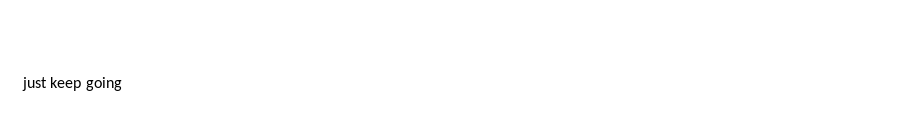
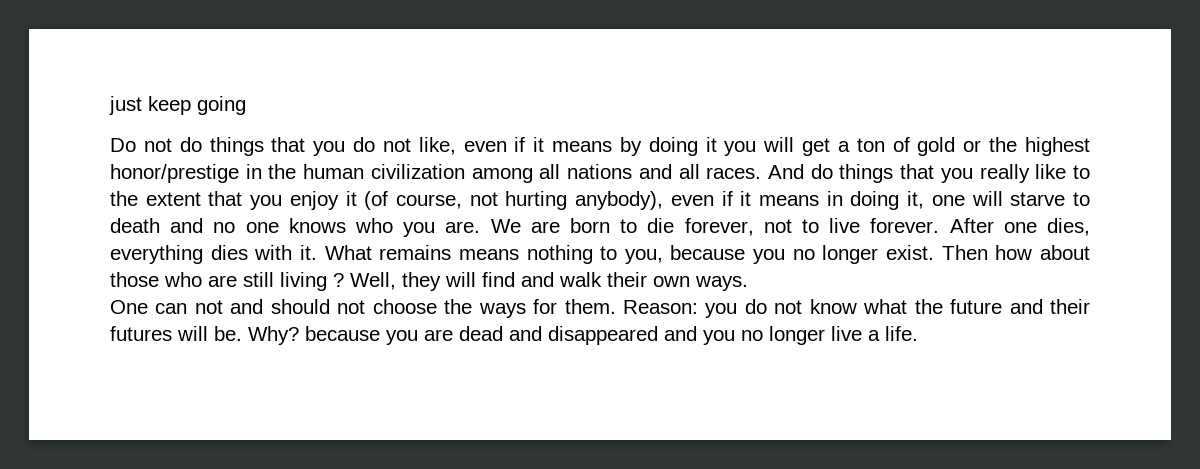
+ Do not do things that you do not like, even if it means by doing it you will get a ton of gold or the highest honor/prestige in the human civilization among all nations and all races. And do things that you really like to the extent that you enjoy it (of course, not hurting anybody), even if it means in doing it, one will starve to death and no one knows who you are. We are born to die forever, not to live forever. After one dies, everything dies with it. What remains means nothing to you, because you no longer exist. Then how about those who are still living ? Well, they will find and walk their own ways.
+ One can not and should not choose the ways for them. Reason: you do not know what the future and their futures will be. Why? because you are dead and disappeared and you no longer live a life.

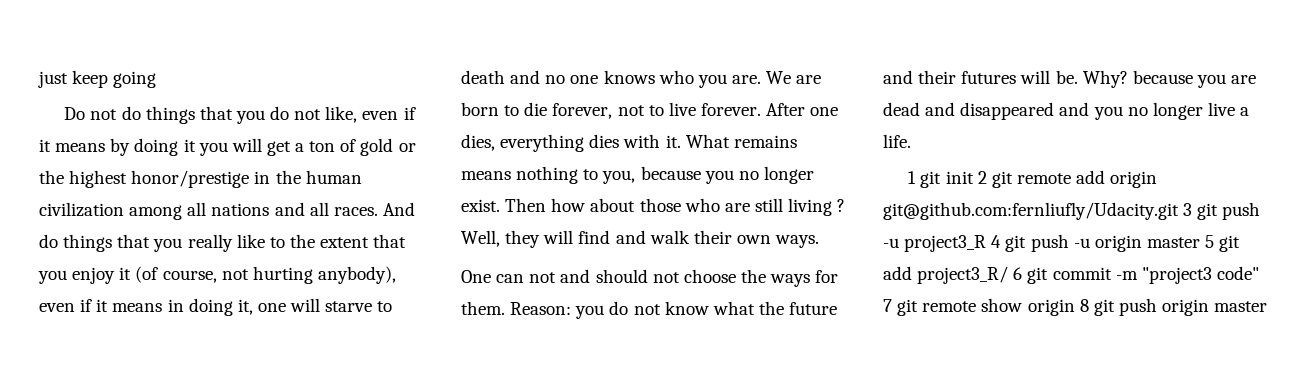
+ 1 git init 2 git remote add origin git@github.com:fernliufly/Udacity.git 3 git push -u project3_R 4 git push -u origin master 5 git add project3_R/ 6 git commit -m "project3 code" 7 git remote show origin 8 git push origin master

